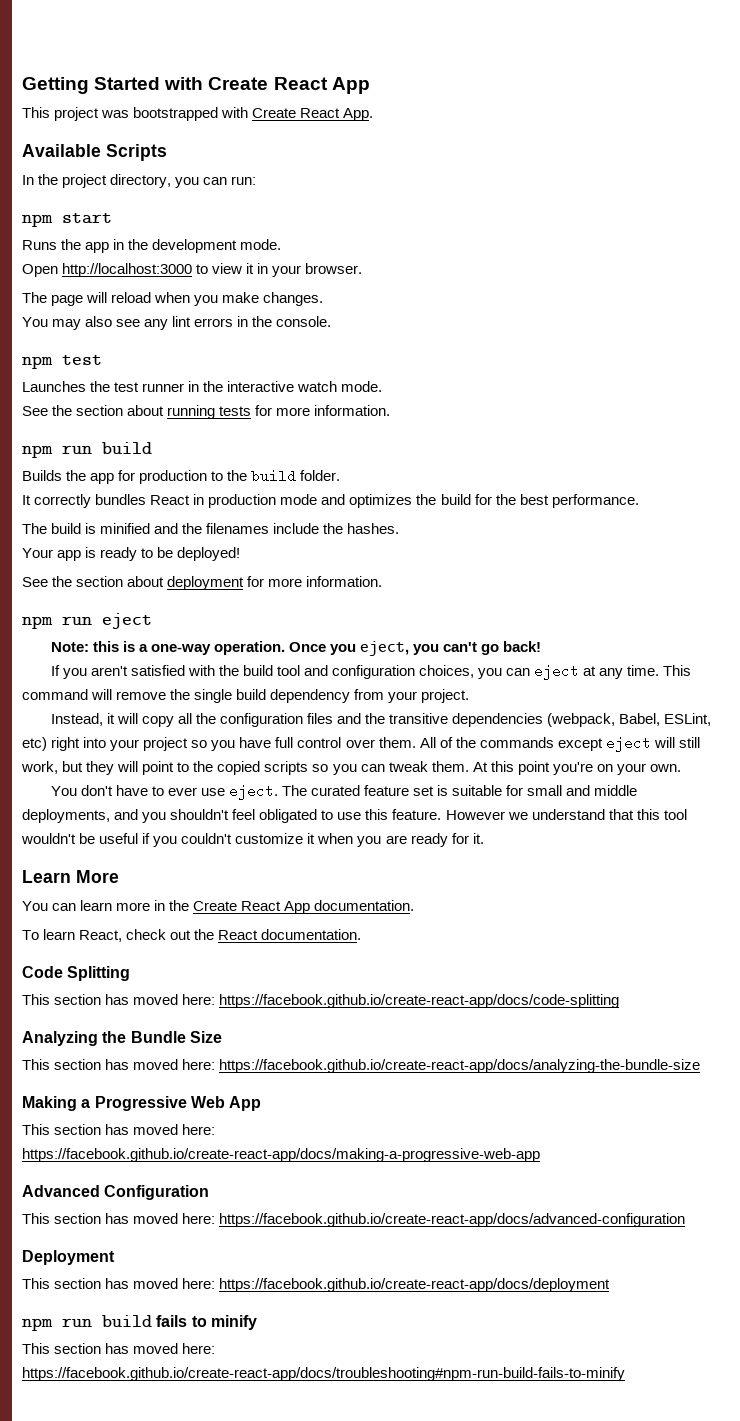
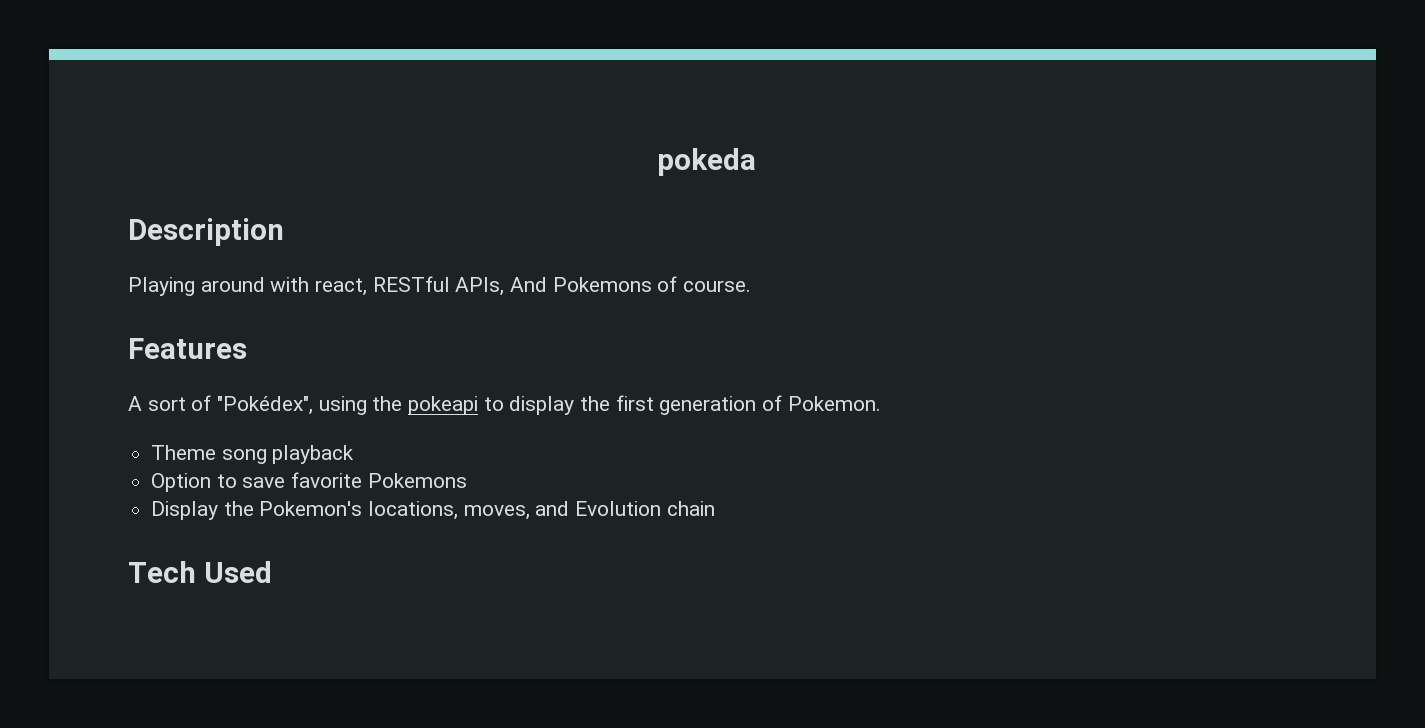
- Getting Started with Create React App
- This project was bootstrapped with Create React App.
- Available Scripts
- In the project directory, you can run:
- npm start
- Runs the app in the development mode.
- Open http://localhost:3000 to view it in your browser.
- The page will reload when you make changes.
- You may also see any lint errors in the console.
- npm test
- Launches the test runner in the interactive watch mode.
- See the section about running tests for more information.
- npm run build
- Builds the app for production to the build folder.
- It correctly bundles React in production mode and optimizes the build for the best performance.
- The build is minified and the filenames include the hashes.
- Your app is ready to be deployed!
- See the section about deployment for more information.
- npm run eject
- Note: this is a one-way operation. Once you eject, you can't go back!
- If you aren't satisfied with the build tool and configuration choices, you can eject at any time. This command will remove the single build dependency from your project.
- Instead, it will copy all the configuration files and the transitive dependencies (webpack, Babel, ESLint, etc) right into your project so you have full control over them. All of the commands except eject will still work, but they will point to the copied scripts so you can tweak them. At this point you're on your own.
- You don't have to ever use eject. The curated feature set is suitable for small and middle deployments, and you shouldn't feel obligated to use this feature. However we understand that this tool wouldn't be useful if you couldn't customize it when you are ready for it.
- Learn More
- You can learn more in the Create React App documentation.
- To learn React, check out the React documentation.
- Code Splitting
- This section has moved here: https://facebook.github.io/create-react-app/docs/code-splitting
- Analyzing the Bundle Size
- This section has moved here: https://facebook.github.io/create-react-app/docs/analyzing-the-bundle-size
- Making a Progressive Web App
- This section has moved here: https://facebook.github.io/create-react-app/docs/making-a-progressive-web-app
- Advanced Configuration
- This section has moved here: https://facebook.github.io/create-react-app/docs/advanced-configuration
- Deployment
- This section has moved here: https://facebook.github.io/create-react-app/docs/deployment
- npm run build fails to minify
- This section has moved here: https://facebook.github.io/create-react-app/docs/troubleshooting#npm-run-build-fails-to-minify
+ pokeda
+ Description
+ Playing around with react, RESTful APIs, And Pokemons of course.
+ Features
+ A sort of "Pokédex", using the pokeapi to display the first generation of Pokemon.
+ Theme song playback
+ Option to save favorite Pokemons
+ Display the Pokemon's locations, moves, and Evolution chain
+ Tech Used

